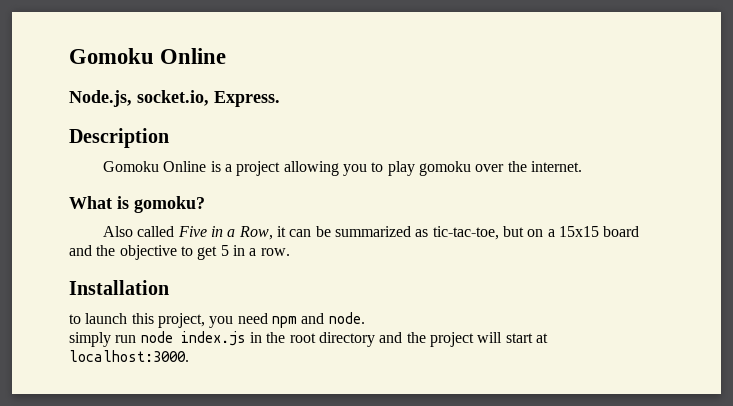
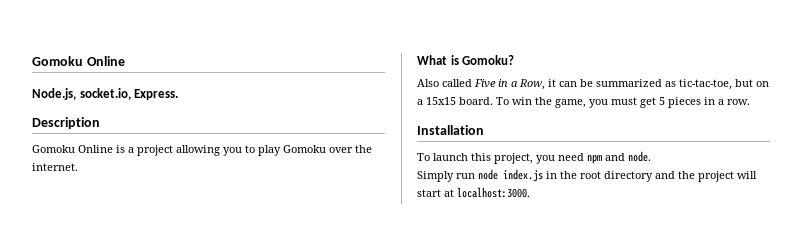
- Gomoku Online is a project allowing you to play gomoku over the internet.
+ Gomoku Online is a project allowing you to play Gomoku over the internet.
- What is gomoku?
+ What is Gomoku?
- Also called Five in a Row, it can be summarized as tic-tac-toe, but on a 15x15 board and the objective to get 5 in a row.
+ Also called Five in a Row, it can be summarized as tic-tac-toe, but on a 15x15 board. To win the game, you must get 5 pieces in a row.
- to launch this project, you need npm and node.
+ To launch this project, you need npm and node.
- simply run node index.js in the root directory and the project will start at localhost:3000.
+ Simply run node index.js in the root directory and the project will start at localhost:3000.

